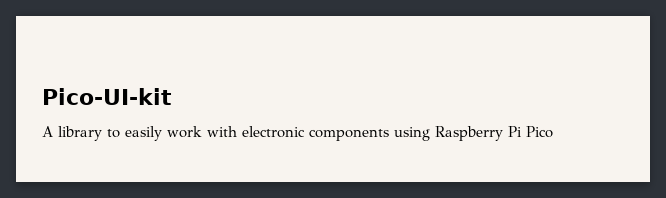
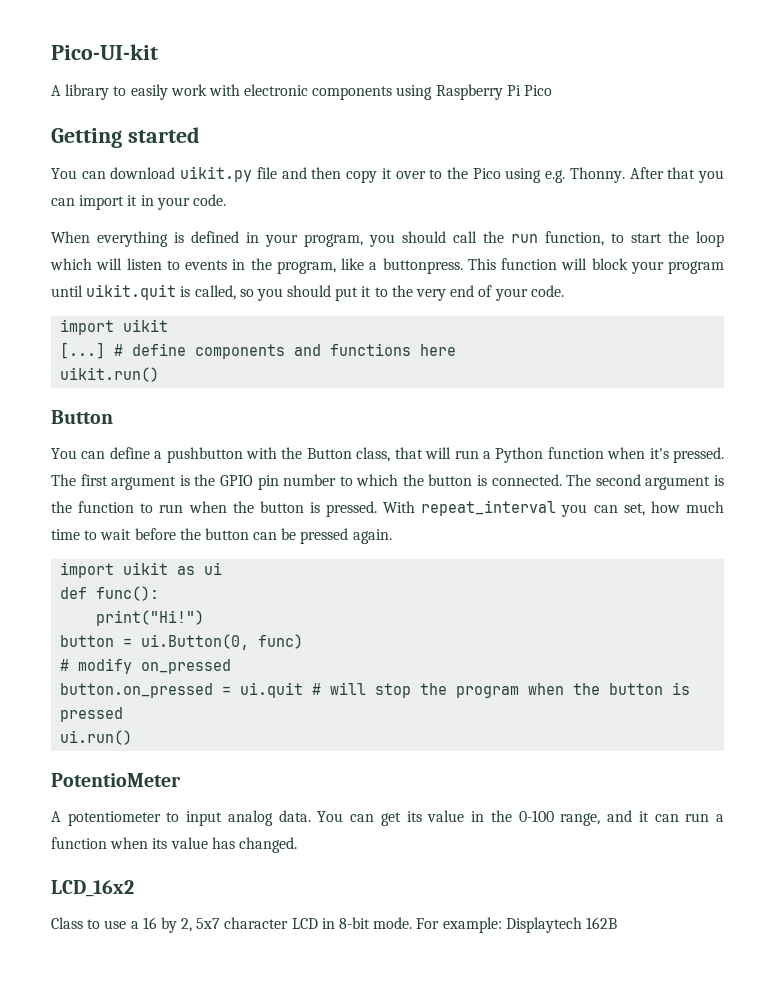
+ Getting started
+ You can download uikit.py file and then copy it over to the Pico using e.g. Thonny. After that you can import it in your code.
+ When everything is defined in your program, you should call the run function, to start the loop which will listen to events in the program, like a buttonpress. This function will block your program until uikit.quit is called, so you should put it to the very end of your code.
+ import uikit
+ [...] # define components and functions here
+ uikit.run()
+ Button
+ You can define a pushbutton with the Button class, that will run a Python function when it's pressed. The first argument is the GPIO pin number to which the button is connected. The second argument is the function to run when the button is pressed. With repeat_interval you can set, how much time to wait before the button can be pressed again.
+ import uikit as ui
+ def func():
+ print("Hi!")
+ button = ui.Button(0, func)
+ # modify on_pressed
+ button.on_pressed = ui.quit # will stop the program when the button is pressed
+ ui.run()
+ PotentioMeter
+ A potentiometer to input analog data. You can get its value in the 0-100 range, and it can run a function when its value has changed.
+ LCD_16x2
+ Class to use a 16 by 2, 5x7 character LCD in 8-bit mode. For example: Displaytech 162B

